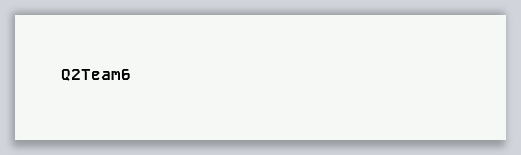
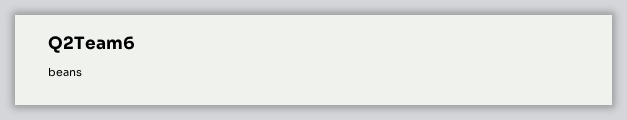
+ beans

